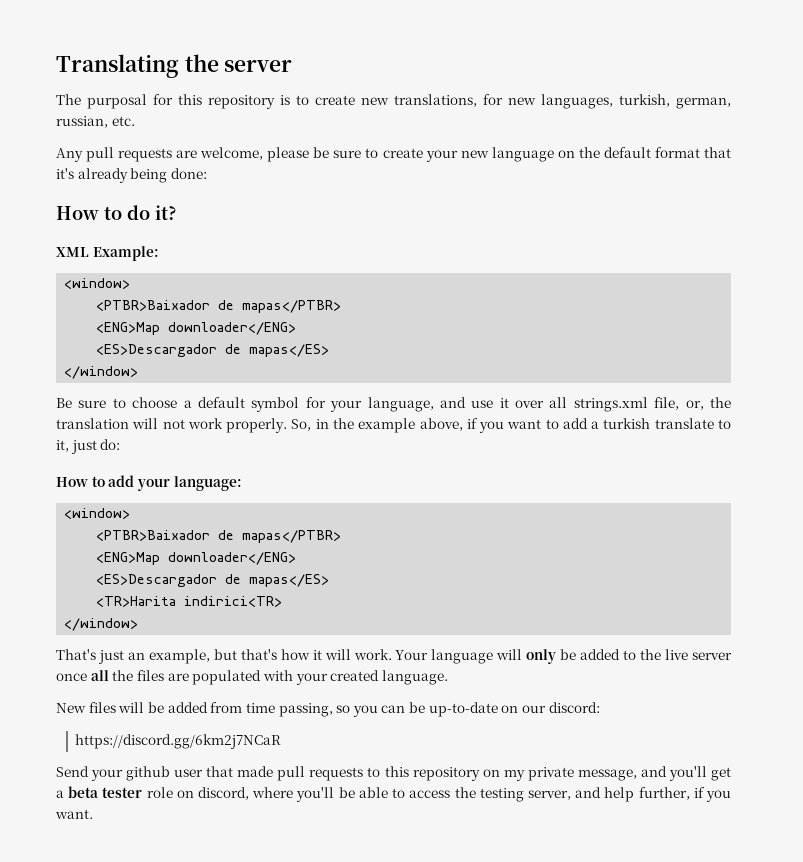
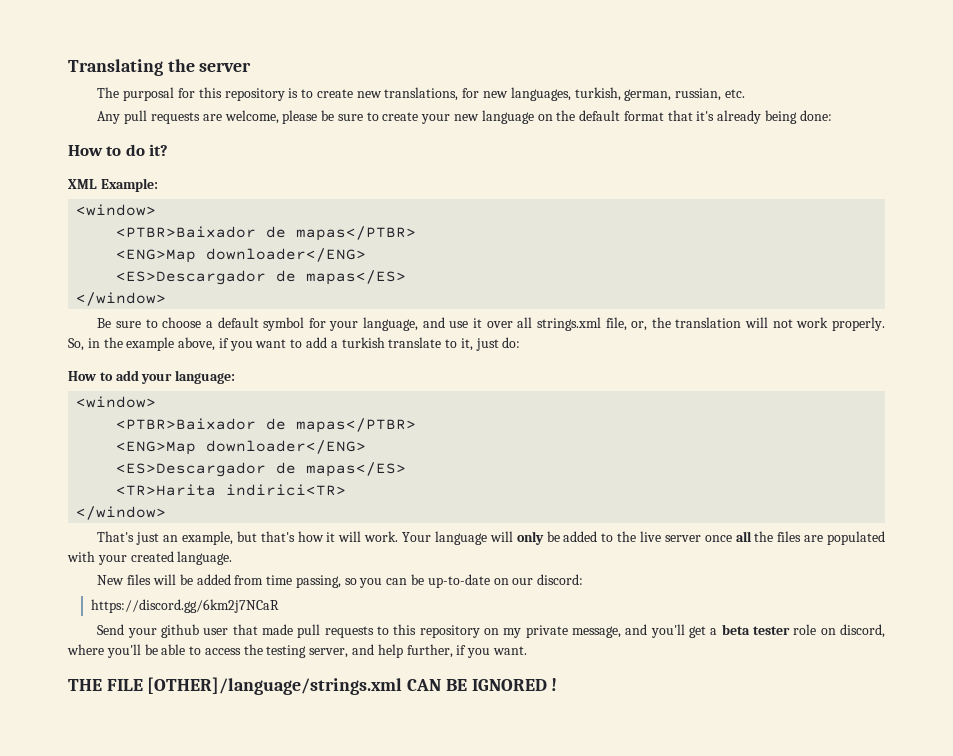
+ THE FILE [OTHER]/language/strings.xml CAN BE IGNORED !

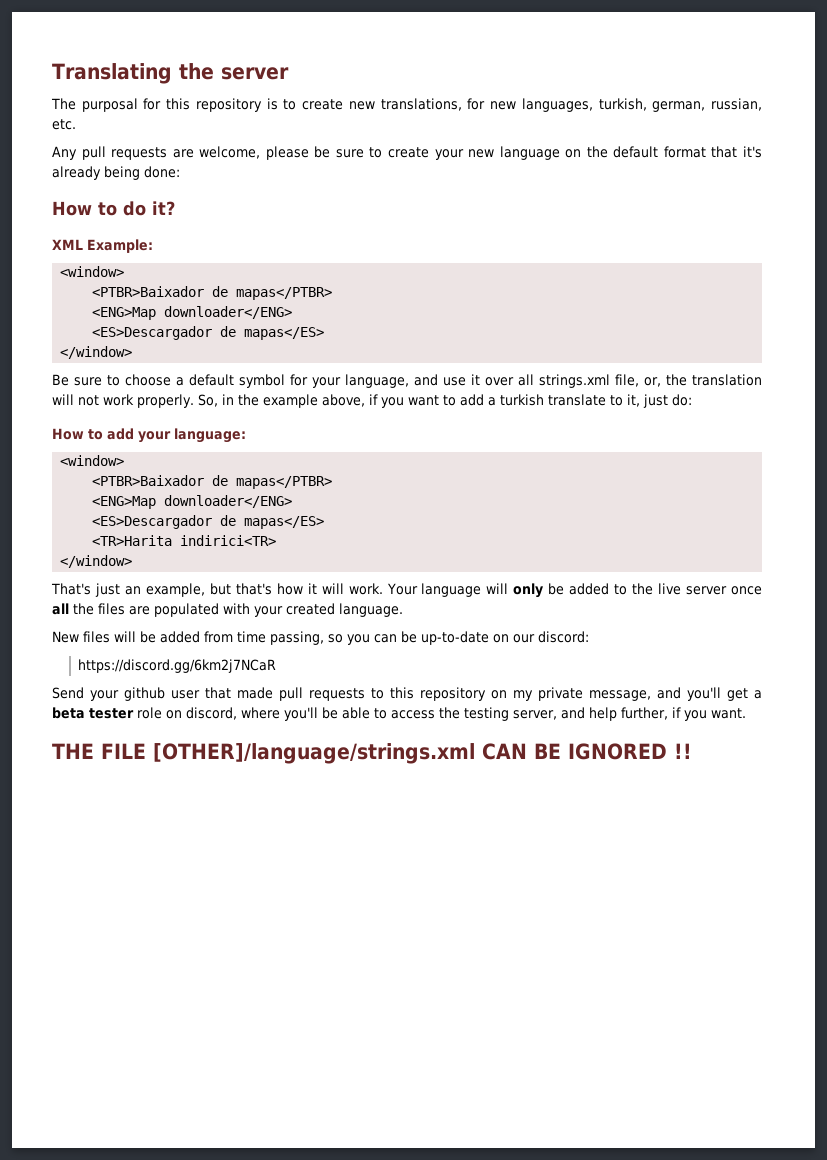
- THE FILE [OTHER]/language/strings.xml CAN BE IGNORED !
+ THE FILE [OTHER]/language/strings.xml CAN BE IGNORED !!

